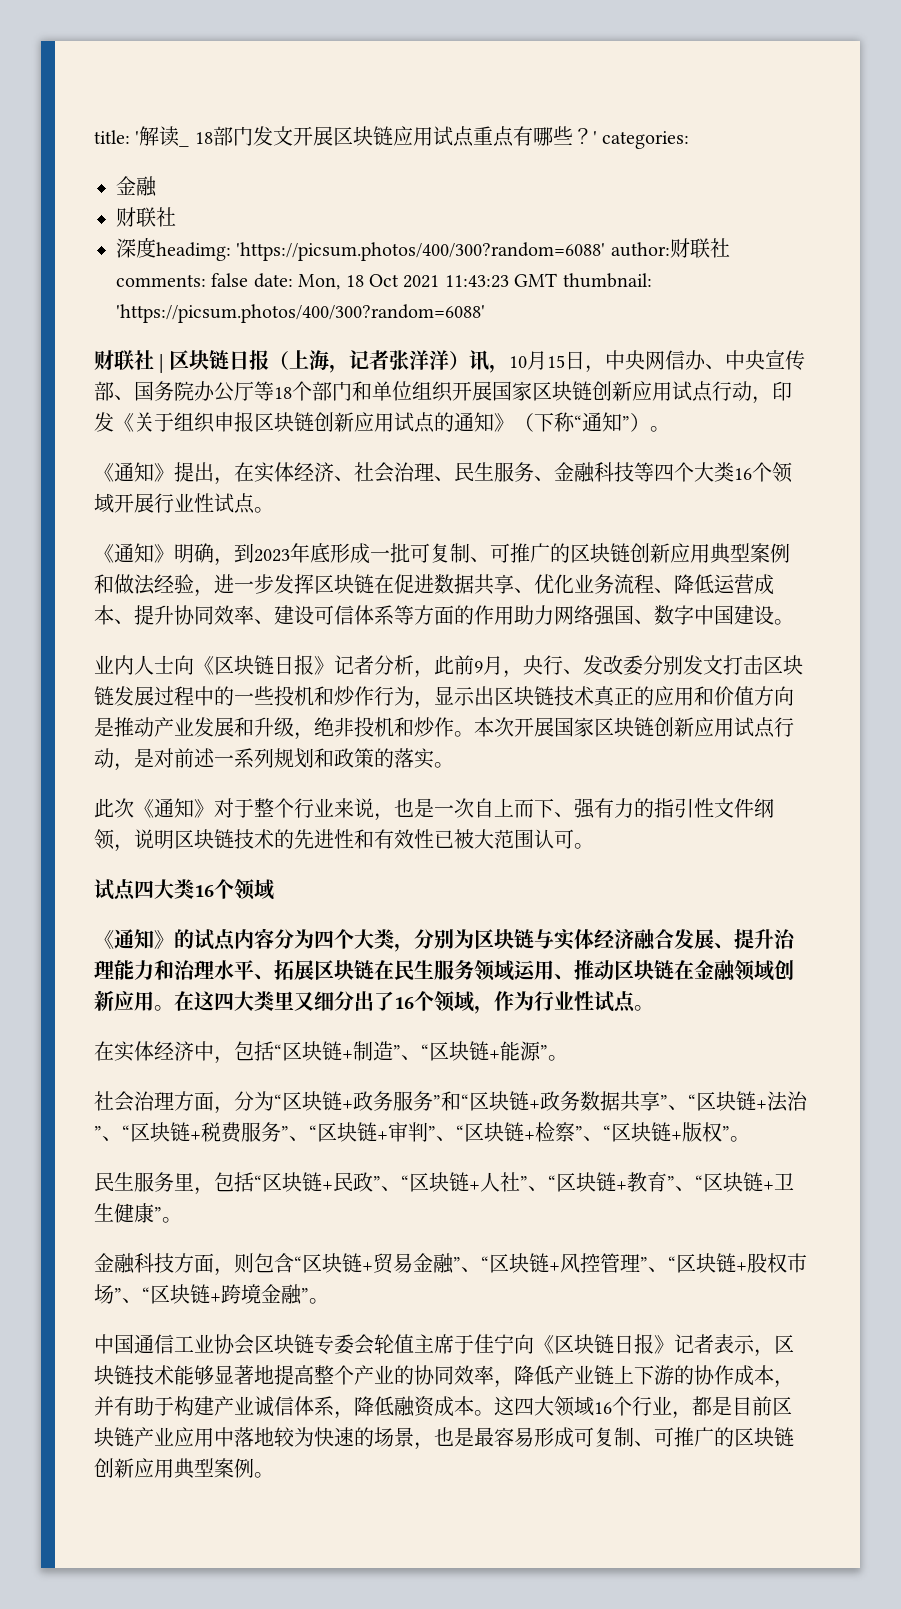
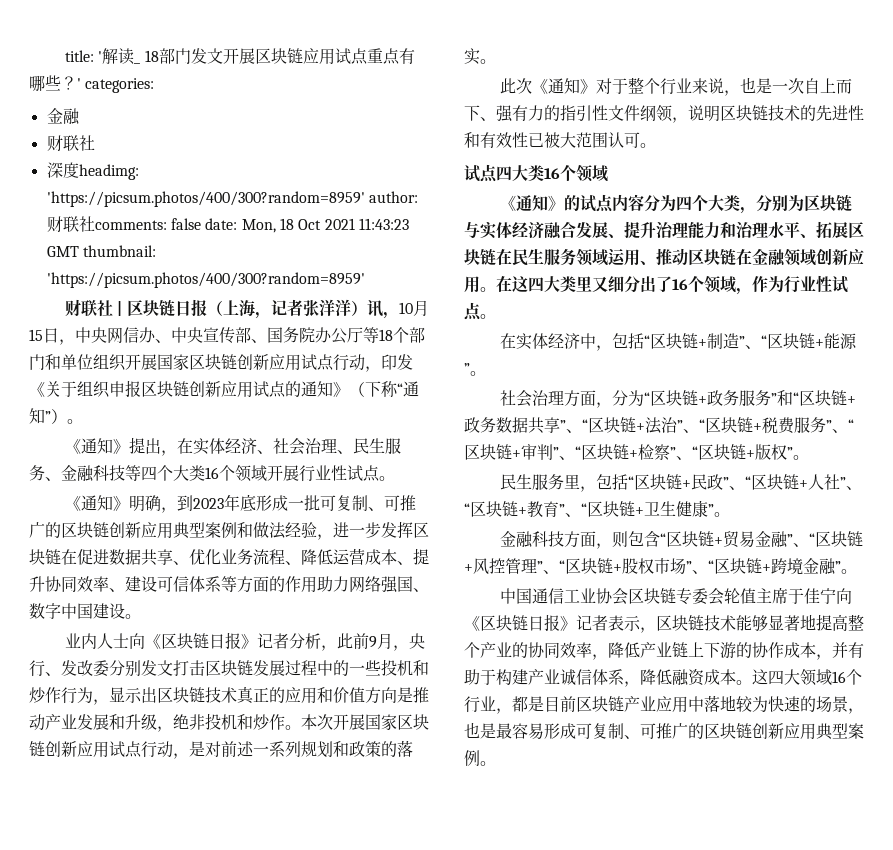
- 深度headimg: 'https://picsum.photos/400/300?random=6088' author:财联社comments: false date: Mon, 18 Oct 2021 11:43:23 GMT thumbnail: 'https://picsum.photos/400/300?random=6088'
+ 深度headimg: 'https://picsum.photos/400/300?random=8959' author:财联社comments: false date: Mon, 18 Oct 2021 11:43:23 GMT thumbnail: 'https://picsum.photos/400/300?random=8959'

